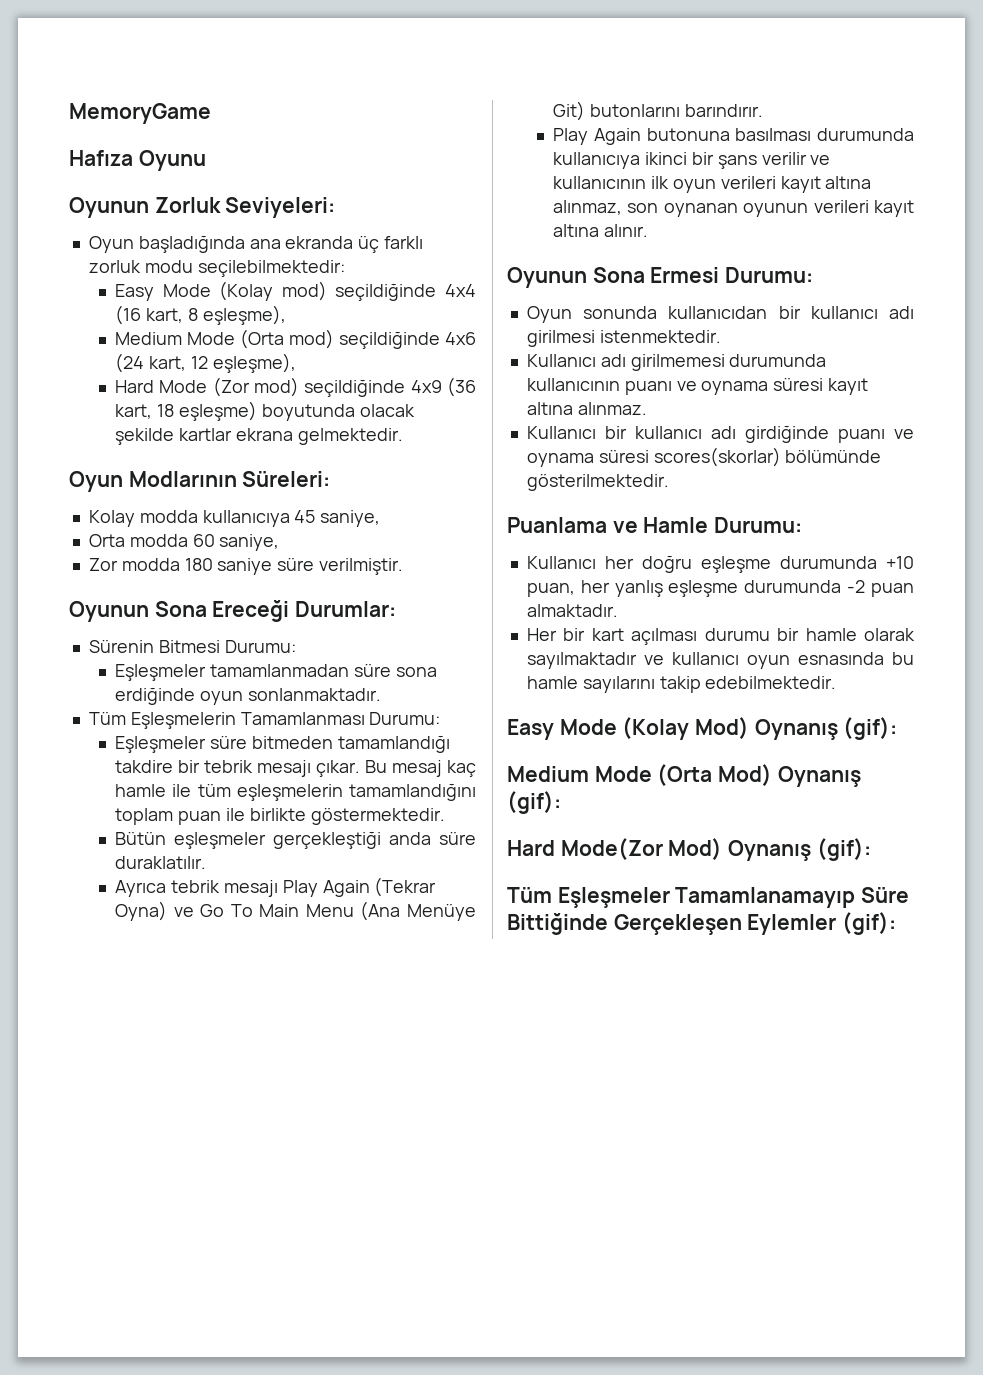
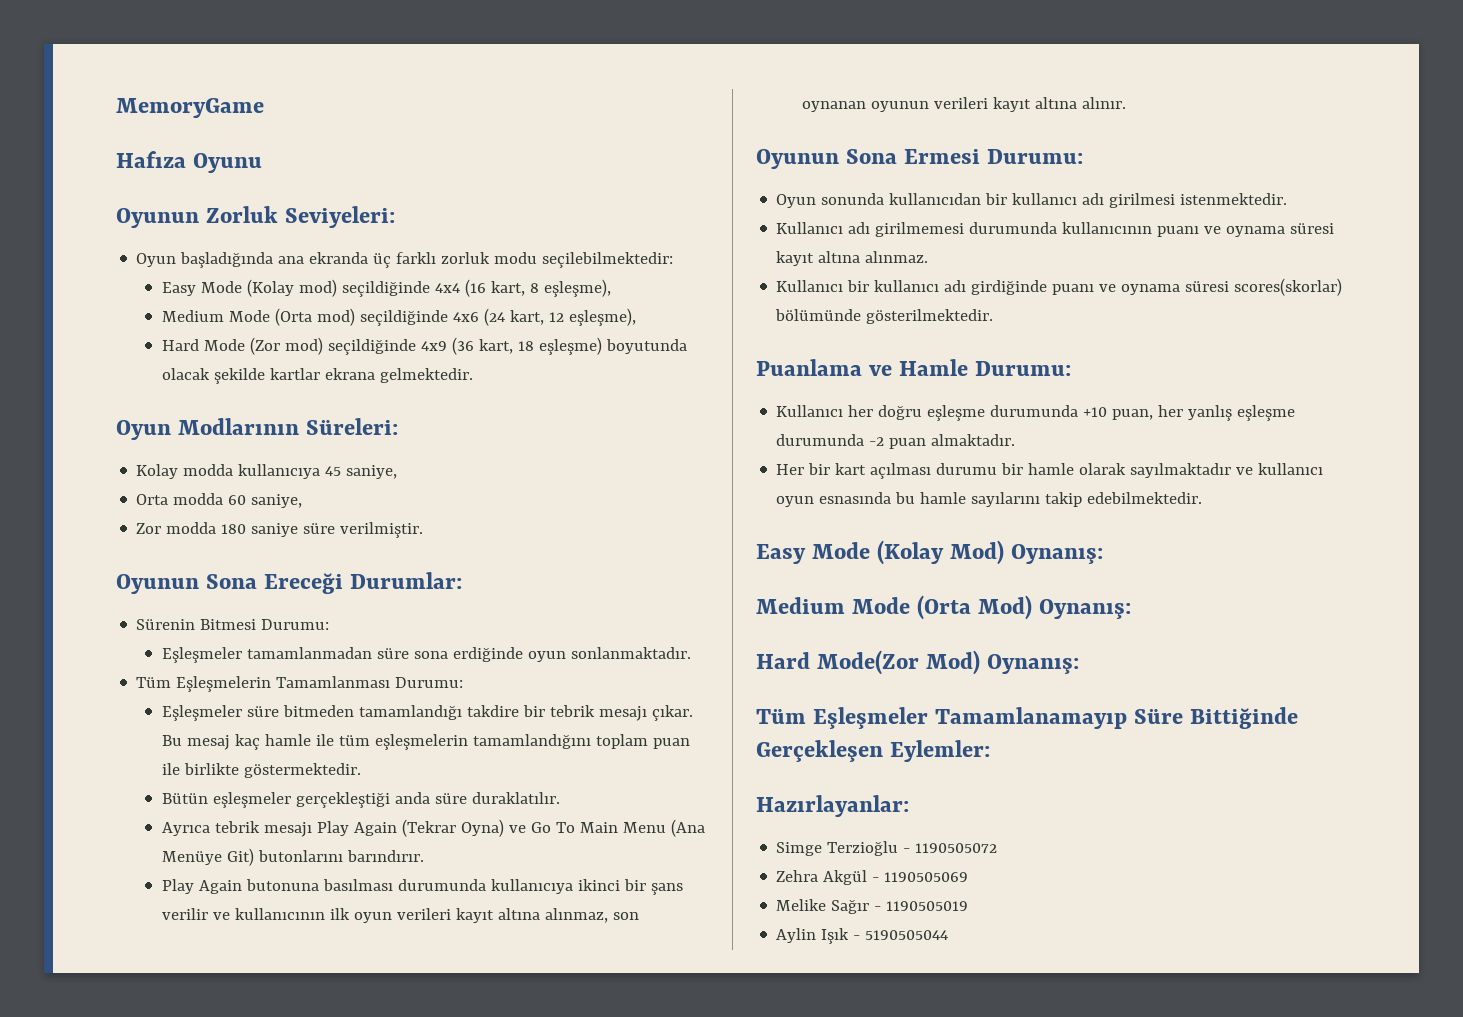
- Easy Mode (Kolay Mod) Oynanış (gif):
+ Easy Mode (Kolay Mod) Oynanış:
- Medium Mode (Orta Mod) Oynanış (gif):
+ Medium Mode (Orta Mod) Oynanış:
- Hard Mode(Zor Mod) Oynanış (gif):
+ Hard Mode(Zor Mod) Oynanış:
- Tüm Eşleşmeler Tamamlanamayıp Süre Bittiğinde Gerçekleşen Eylemler (gif):
+ Tüm Eşleşmeler Tamamlanamayıp Süre Bittiğinde Gerçekleşen Eylemler:
+ Hazırlayanlar:
+ Simge Terzioğlu - 1190505072
+ Zehra Akgül - 1190505069
+ Melike Sağır - 1190505019
+ Aylin Işık - 5190505044

